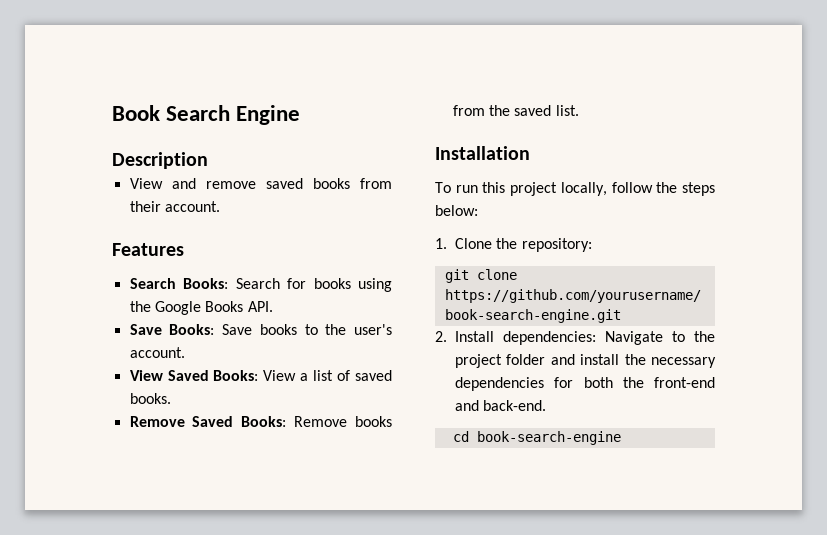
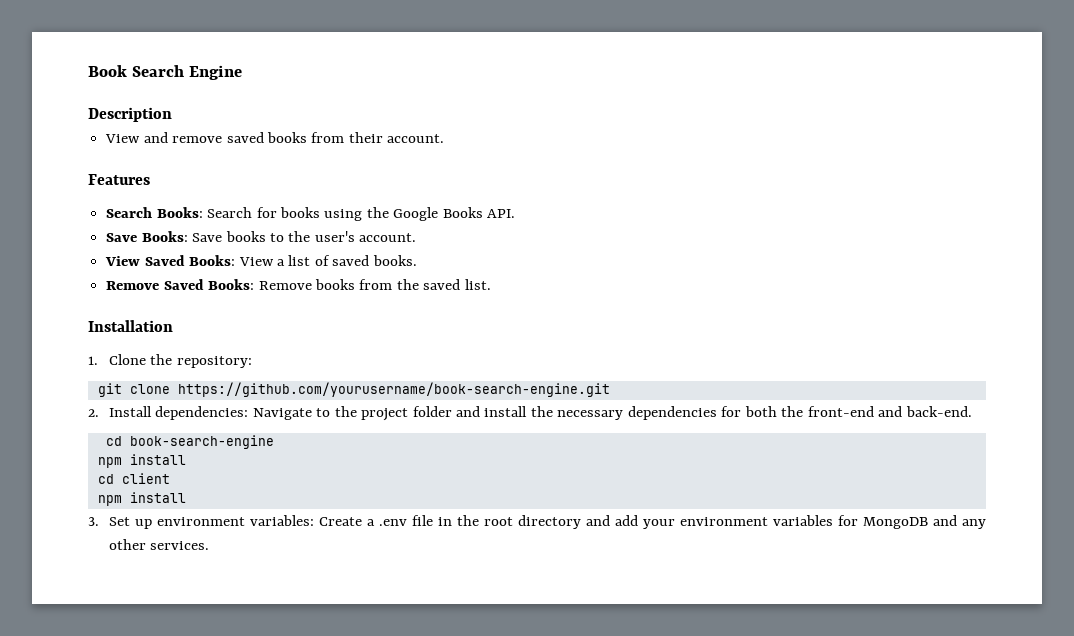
- To run this project locally, follow the steps below:
  cd book-search-engine
+ npm install
+ cd client
+ npm install
+ 3. Set up environment variables: Create a .env file in the root directory and add your environment variables for MongoDB and any other services.

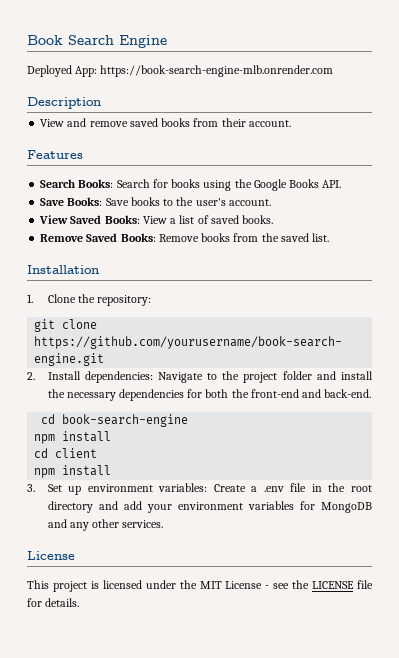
+ Deployed App: https://book-search-engine-mlb.onrender.com
  3. Set up environment variables: Create a .env file in the root directory and add your environment variables for MongoDB and any other services.
+ License
+ This project is licensed under the MIT License - see the LICENSE file for details.

